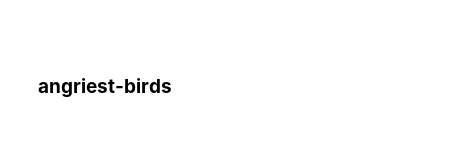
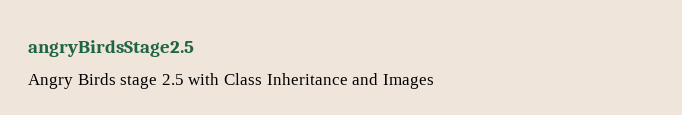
- angriest-birds
+ angryBirdsStage2.5
+ Angry Birds stage 2.5 with Class Inheritance and Images

